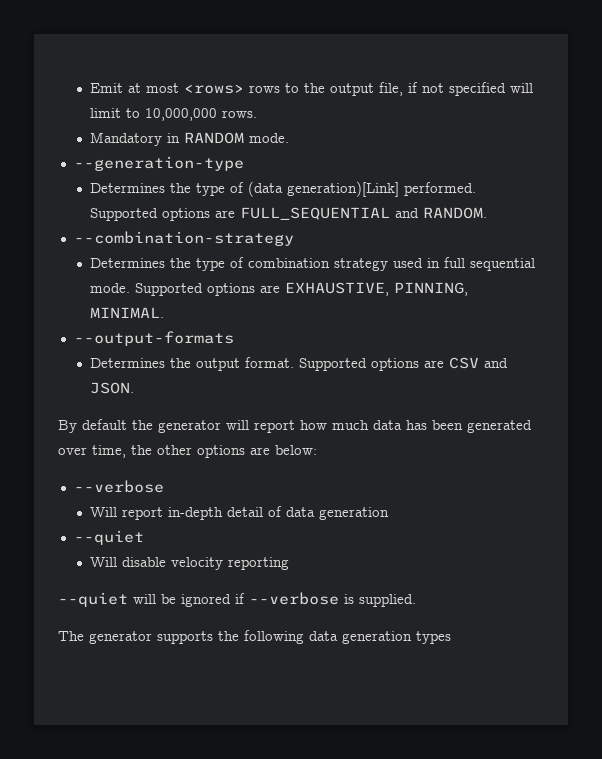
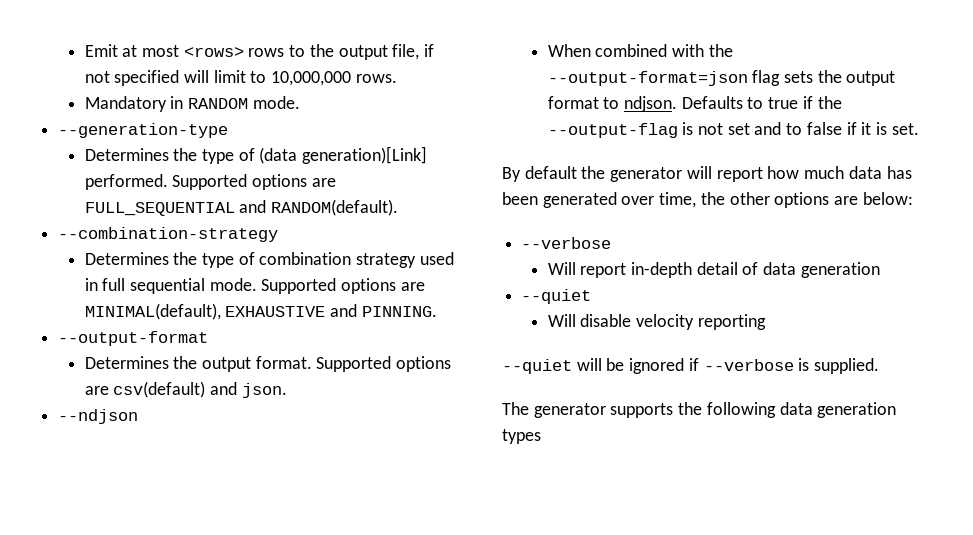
- Supported options are FULL_SEQUENTIAL and RANDOM.
+ Supported options are FULL_SEQUENTIAL and RANDOM(default).
- Supported options are EXHAUSTIVE, PINNING, MINIMAL.
- --output-formats
+ Supported options are MINIMAL(default), EXHAUSTIVE and PINNING.
+ --output-format
- Supported options are CSV and JSON.
+ Supported options are csv(default) and json.
+ --ndjson
+ When combined with the --output-format=json flag sets the output format to ndjson. Defaults to true if the --output-flag is not set and to false if it is set.

